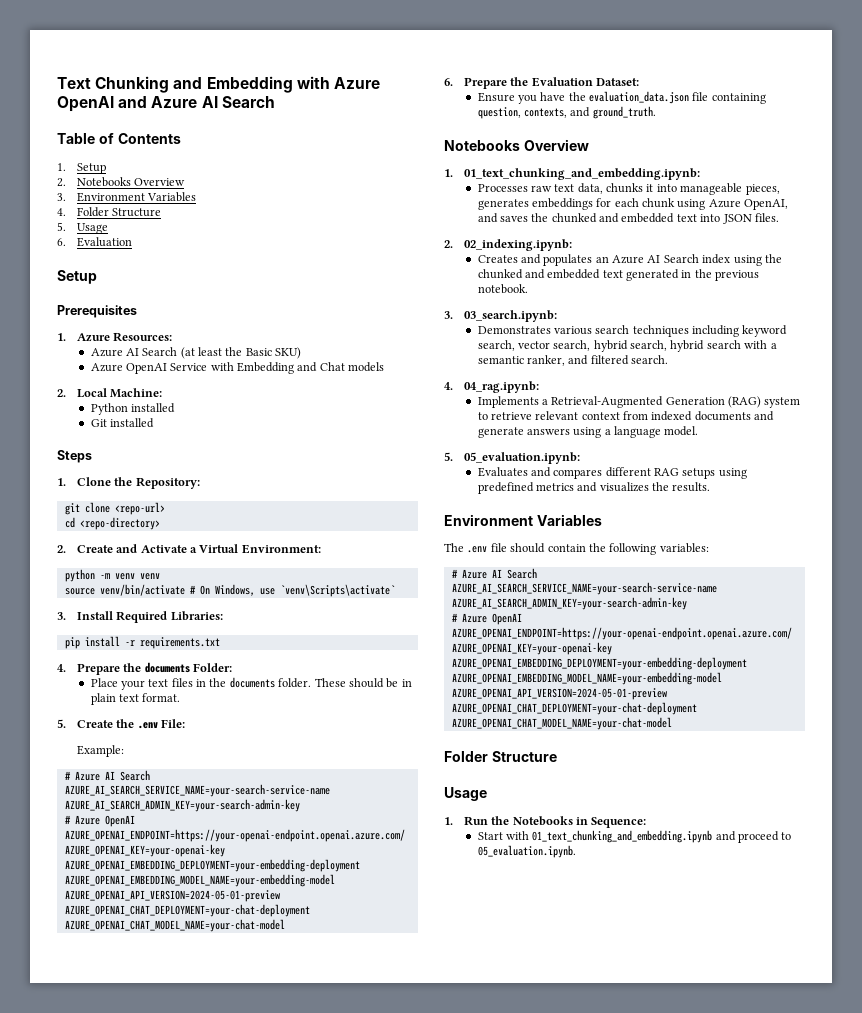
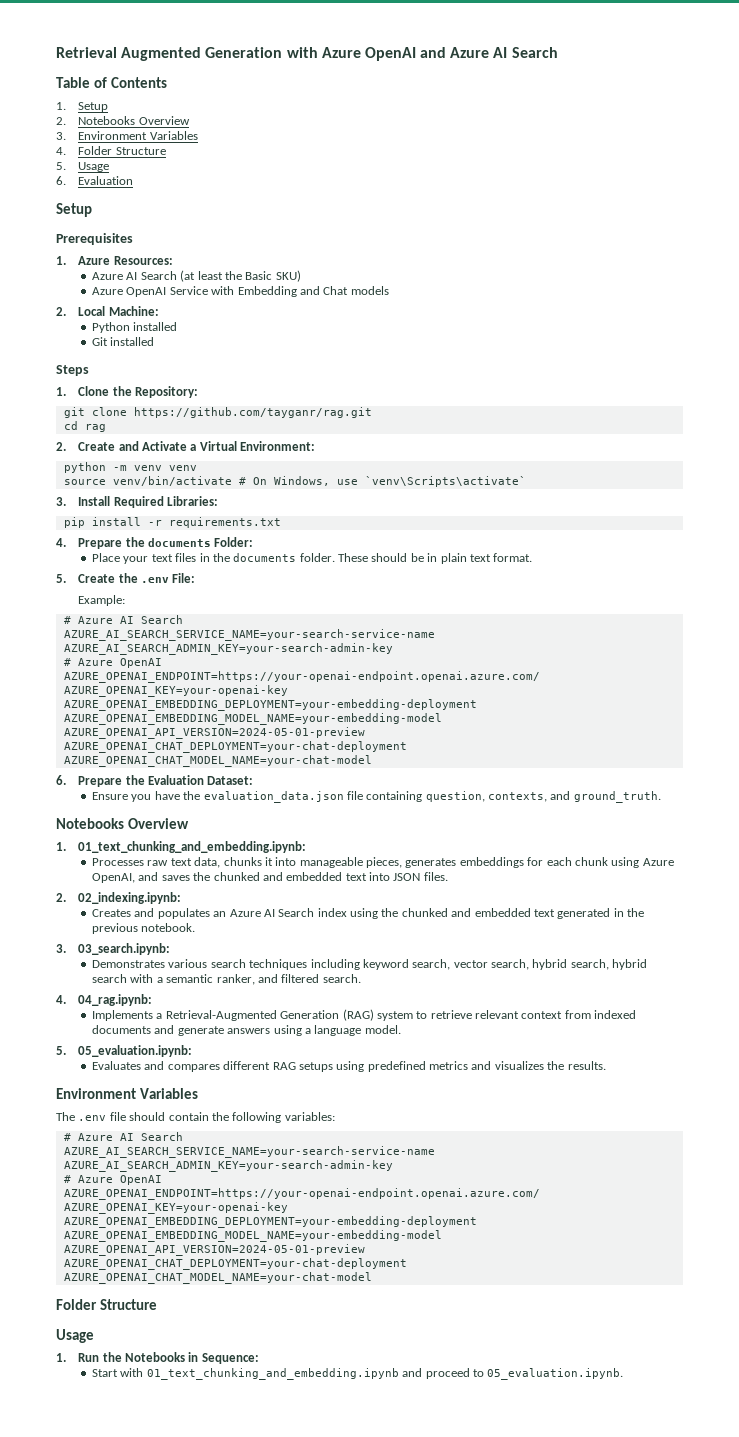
- Text Chunking and Embedding with Azure OpenAI and Azure AI Search
+ Retrieval Augmented Generation with Azure OpenAI and Azure AI Search
- git clone <repo-url>
+ git clone https://github.com/tayganr/rag.git
- cd <repo-directory>
+ cd rag

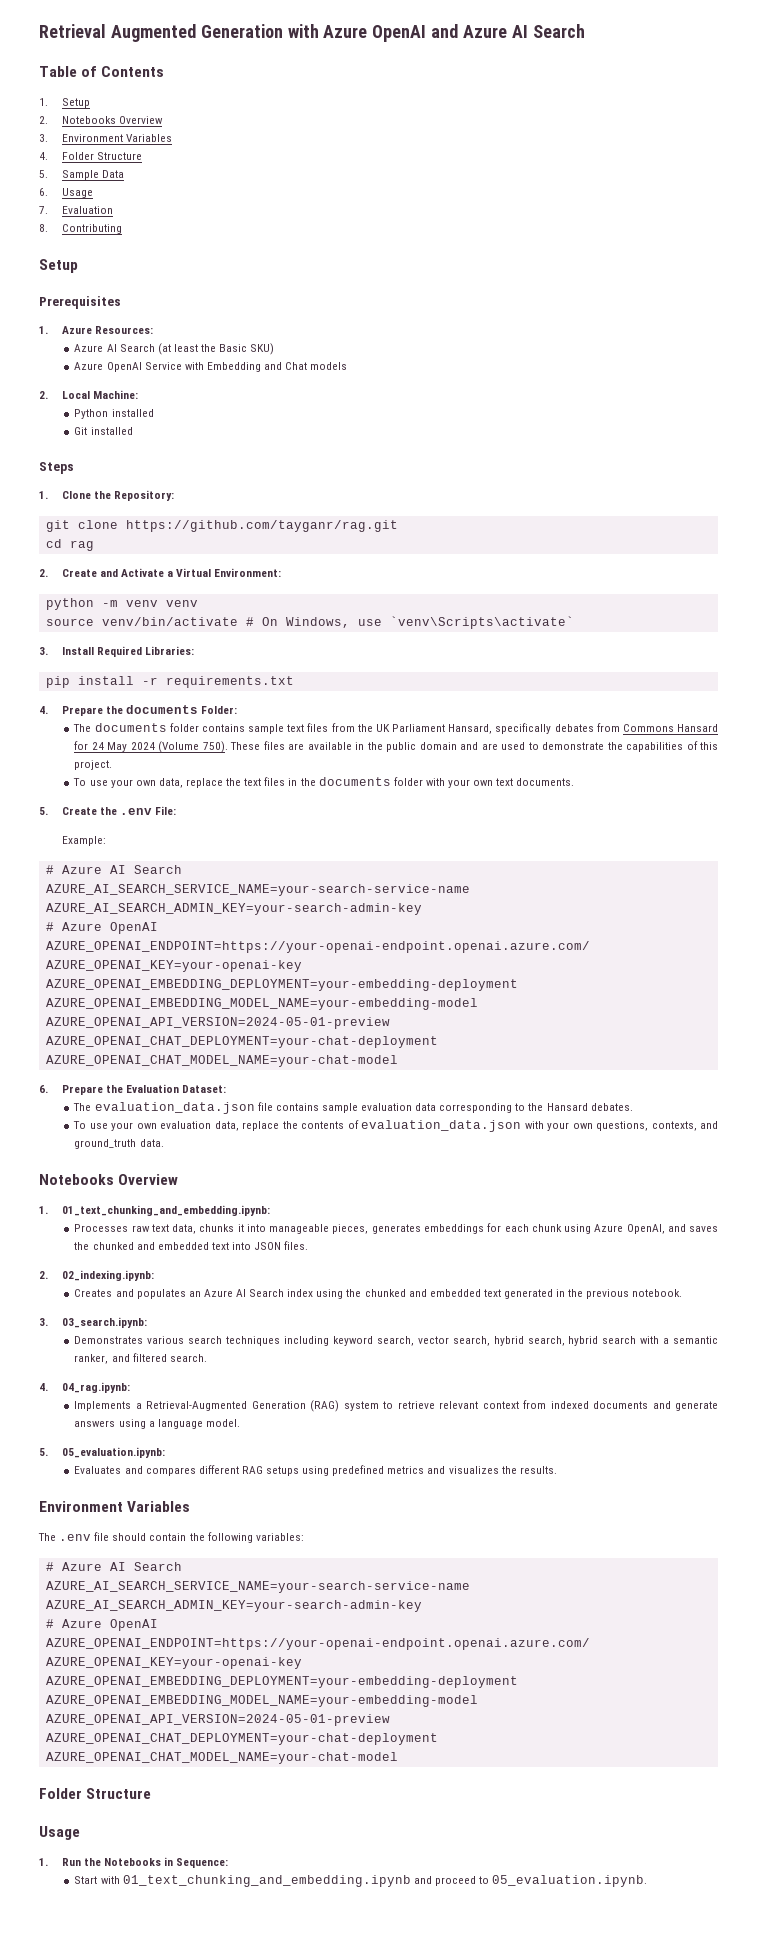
- 5. Usage
- 6. Evaluation
+ 5. Sample Data
+ 6. Usage
+ 7. Evaluation
+ 8. Contributing
- Place your text files in the documents folder. These should be in plain text format.
+ The documents folder contains sample text files from the UK Parliament Hansard, specifically debates from Commons Hansard for 24 May 2024 (Volume 750). These files are available in the public domain and are used to demonstrate the capabilities of this project.
+ To use your own data, replace the text files in the documents folder with your own text documents.
- Ensure you have the evaluation_data.json file containing question, contexts, and ground_truth.
+ The evaluation_data.json file contains sample evaluation data corresponding to the Hansard debates.
+ To use your own evaluation data, replace the contents of evaluation_data.json with your own questions, contexts, and ground_truth data.

